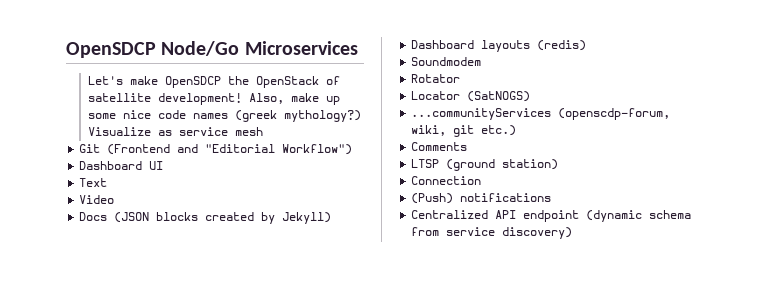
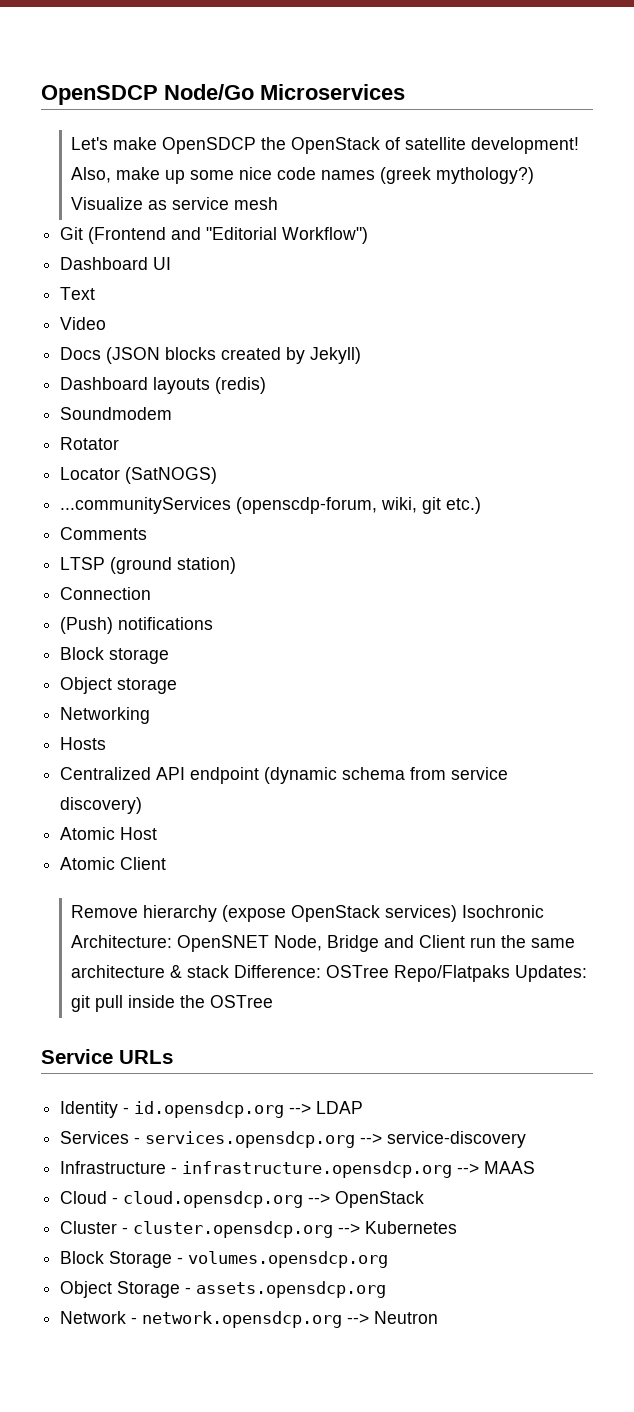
+ Block storage
+ Object storage
+ Networking
+ Hosts
+ Atomic Host
+ Atomic Client
+ Remove hierarchy (expose OpenStack services) Isochronic Architecture: OpenSNET Node, Bridge and Client run the same architecture & stack Difference: OSTree Repo/Flatpaks Updates: git pull inside the OSTree
+ Service URLs
+ Identity - id.opensdcp.org --> LDAP
+ Services - services.opensdcp.org --> service-discovery
+ Infrastructure - infrastructure.opensdcp.org --> MAAS
+ Cloud - cloud.opensdcp.org --> OpenStack
+ Cluster - cluster.opensdcp.org --> Kubernetes
+ Block Storage - volumes.opensdcp.org
+ Object Storage - assets.opensdcp.org
+ Network - network.opensdcp.org --> Neutron

